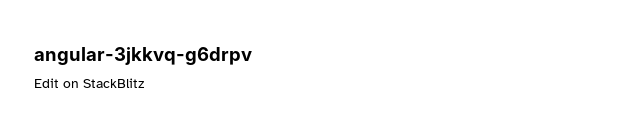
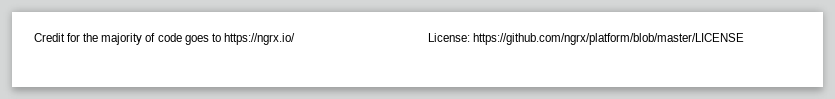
- angular-3jkkvq-g6drpv
- Edit on StackBlitz
+ Credit for the majority of code goes to https://ngrx.io/
+ License: https://github.com/ngrx/platform/blob/master/LICENSE

